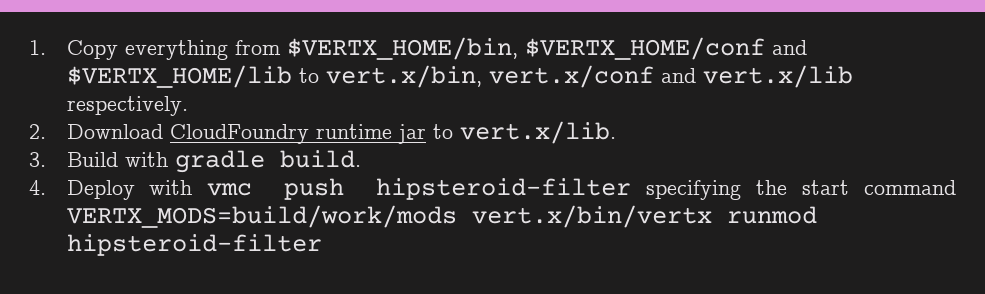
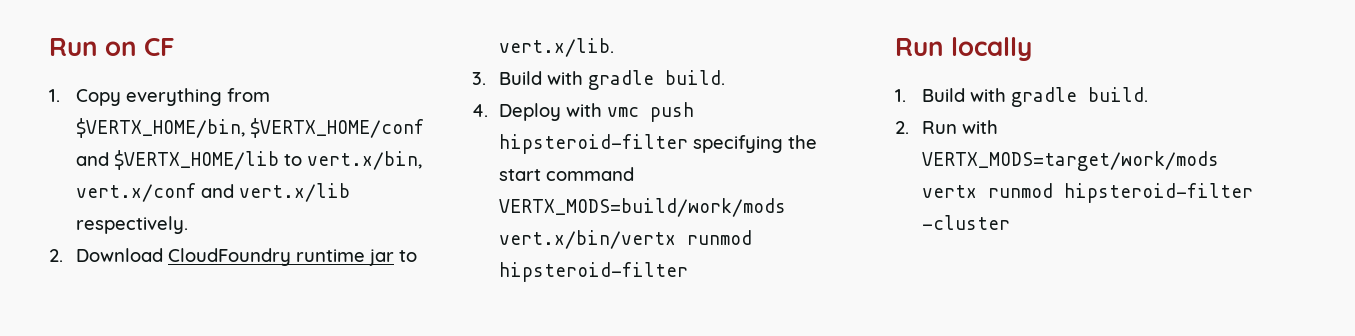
+ Run on CF
+ Run locally
+ 1. Build with gradle build.
+ 2. Run with VERTX_MODS=target/work/mods vertx runmod hipsteroid-filter -cluster

